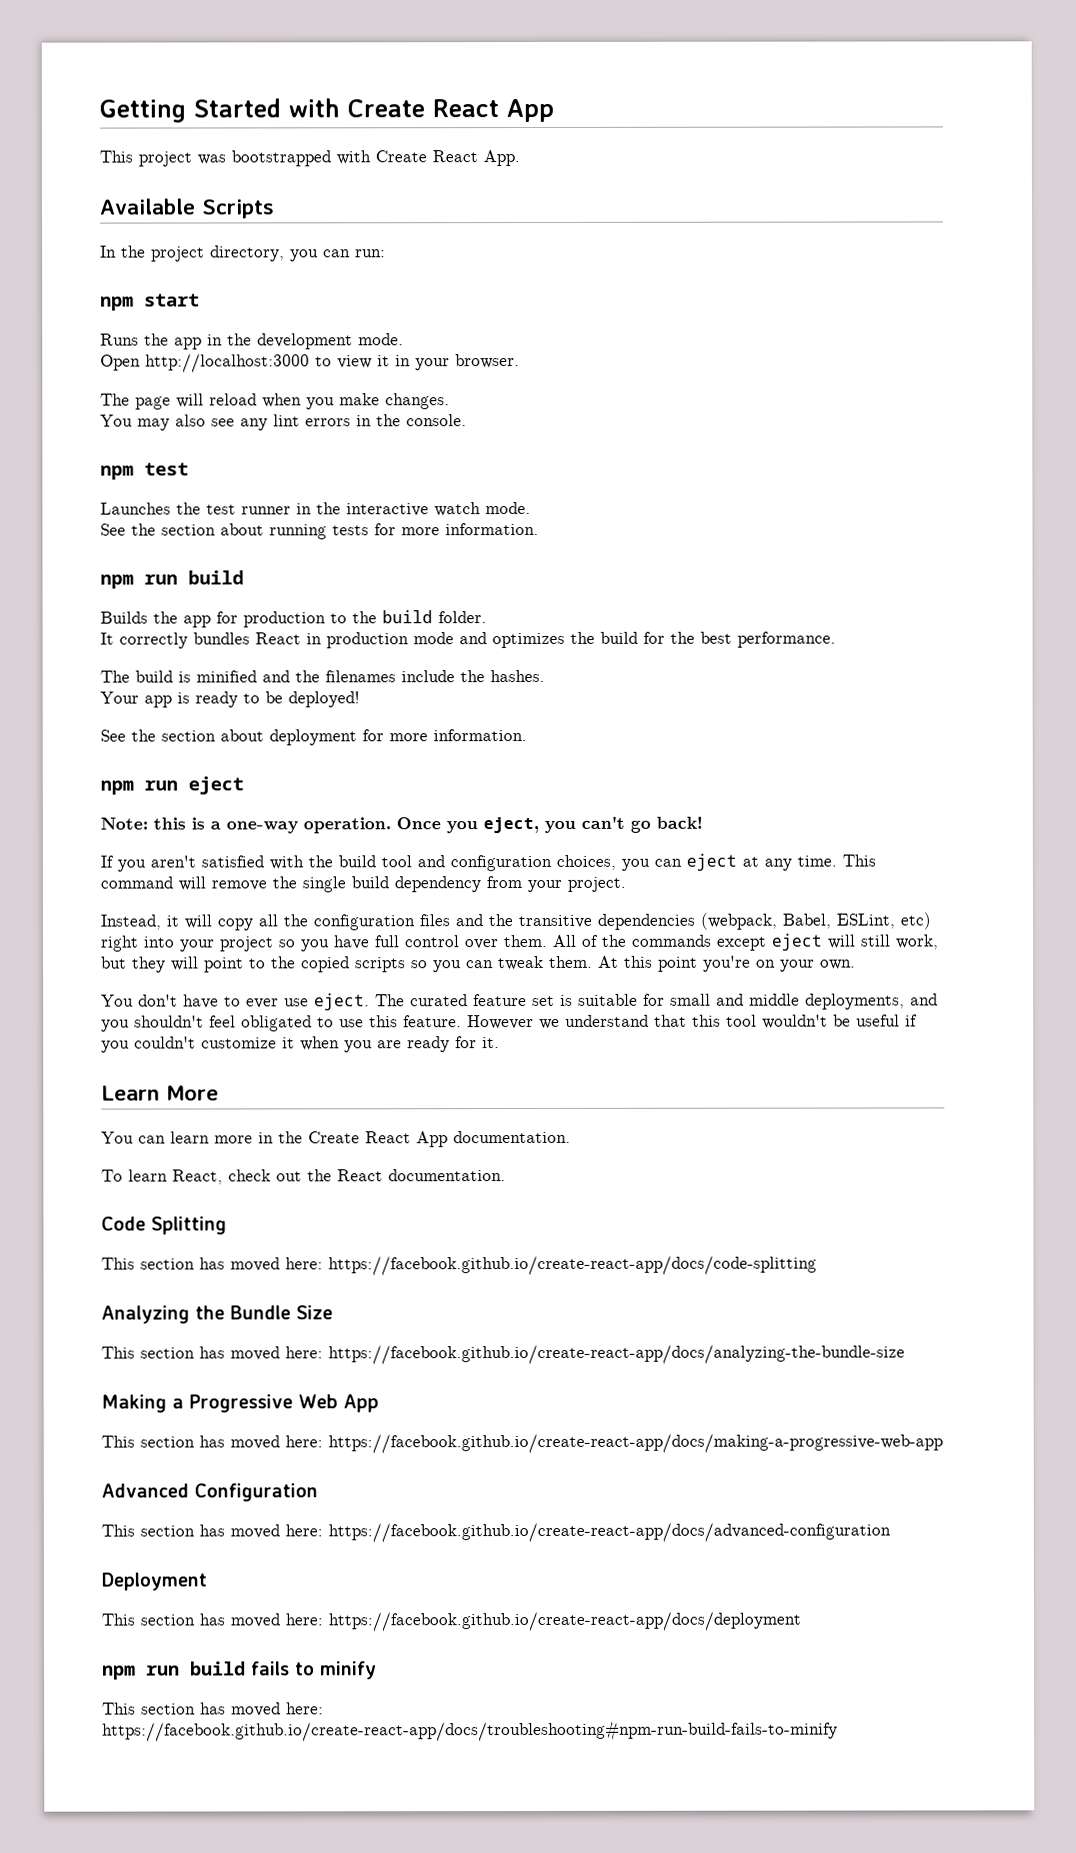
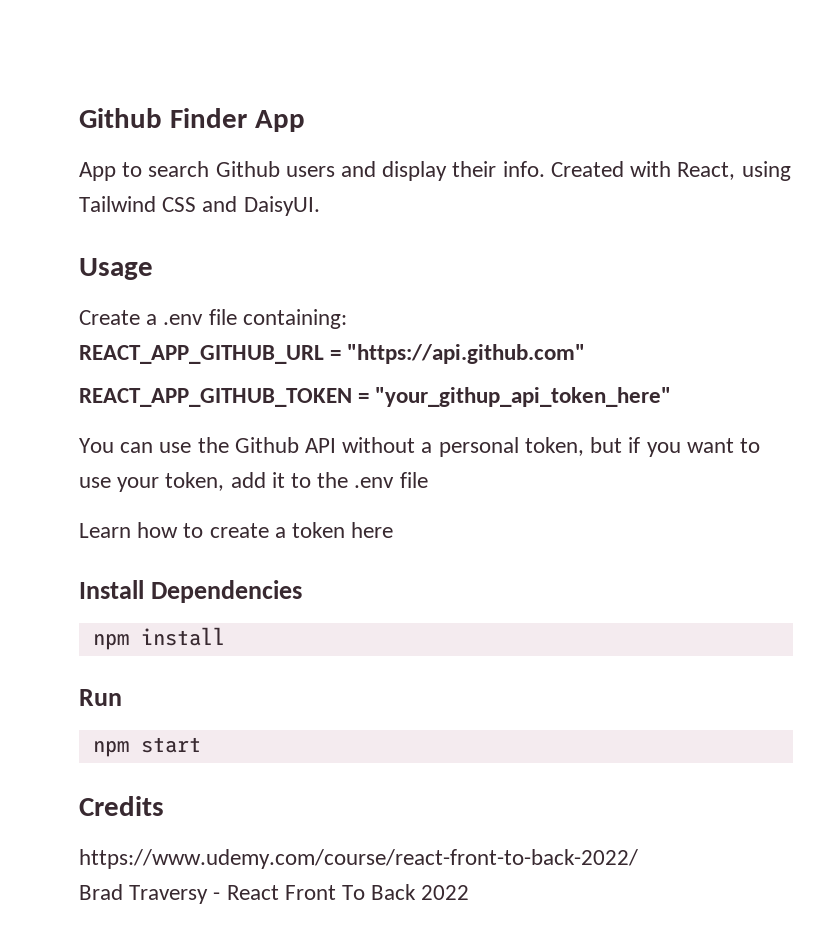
- Getting Started with Create React App
- This project was bootstrapped with Create React App.
- Available Scripts
- In the project directory, you can run:
+ Github Finder App
+ App to search Github users and display their info. Created with React, using Tailwind CSS and DaisyUI.
+ Usage
+ Create a .env file containing:
+ REACT_APP_GITHUB_URL = "https://api.github.com"
+ REACT_APP_GITHUB_TOKEN = "your_githup_api_token_here"
+ You can use the Github API without a personal token, but if you want to use your token, add it to the .env file
+ Learn how to create a token here
+ Install Dependencies
+ npm install
+ Run
  npm start
- Runs the app in the development mode.
- Open http://localhost:3000 to view it in your browser.
- The page will reload when you make changes.
- You may also see any lint errors in the console.
- npm test
- Launches the test runner in the interactive watch mode.
- See the section about running tests for more information.
- npm run build
- Builds the app for production to the build folder.
- It correctly bundles React in production mode and optimizes the build for the best performance.
- The build is minified and the filenames include the hashes.
- Your app is ready to be deployed!
- See the section about deployment for more information.
- npm run eject
- Note: this is a one-way operation. Once you eject, you can't go back!
- If you aren't satisfied with the build tool and configuration choices, you can eject at any time. This command will remove the single build dependency from your project.
- Instead, it will copy all the configuration files and the transitive dependencies (webpack, Babel, ESLint, etc) right into your project so you have full control over them. All of the commands except eject will still work, but they will point to the copied scripts so you can tweak them. At this point you're on your own.
- You don't have to ever use eject. The curated feature set is suitable for small and middle deployments, and you shouldn't feel obligated to use this feature. However we understand that this tool wouldn't be useful if you couldn't customize it when you are ready for it.
- Learn More
- You can learn more in the Create React App documentation.
- To learn React, check out the React documentation.
- Code Splitting
- This section has moved here: https://facebook.github.io/create-react-app/docs/code-splitting
- Analyzing the Bundle Size
- This section has moved here: https://facebook.github.io/create-react-app/docs/analyzing-the-bundle-size
- Making a Progressive Web App
- This section has moved here: https://facebook.github.io/create-react-app/docs/making-a-progressive-web-app
- Advanced Configuration
- This section has moved here: https://facebook.github.io/create-react-app/docs/advanced-configuration
- Deployment
- This section has moved here: https://facebook.github.io/create-react-app/docs/deployment
- npm run build fails to minify
- This section has moved here: https://facebook.github.io/create-react-app/docs/troubleshooting#npm-run-build-fails-to-minify
+ Credits
+ https://www.udemy.com/course/react-front-to-back-2022/
+ Brad Traversy - React Front To Back 2022

